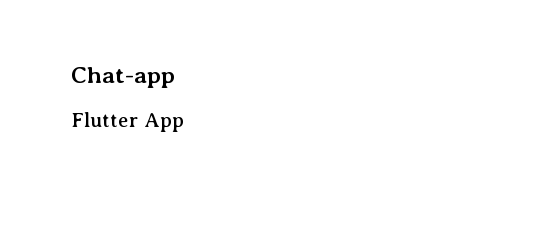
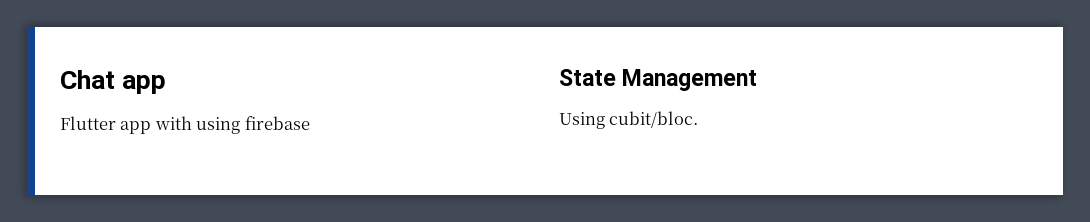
- Chat-app
+ Chat app
- Flutter App
+ Flutter app with using firebase
+ State Management
+ Using cubit/bloc.

